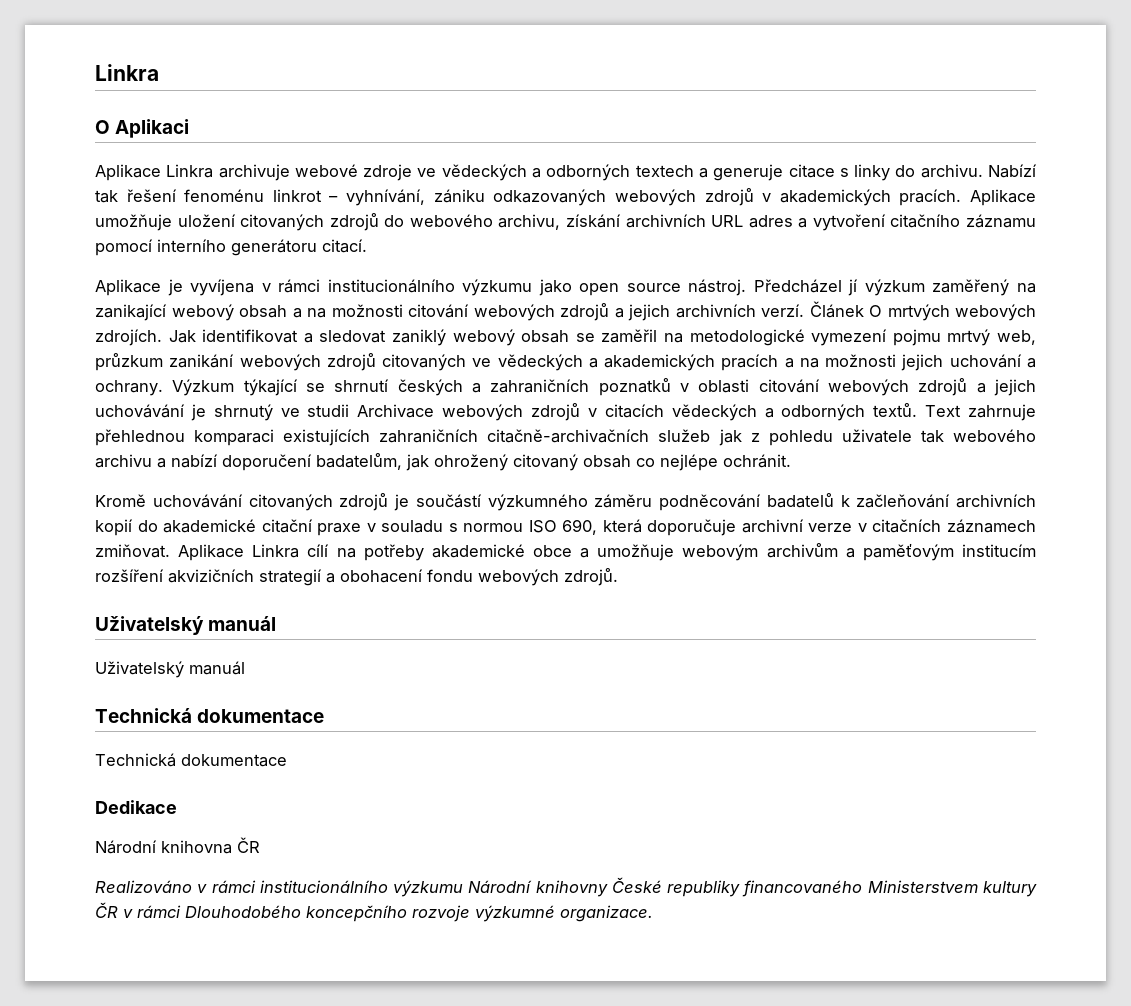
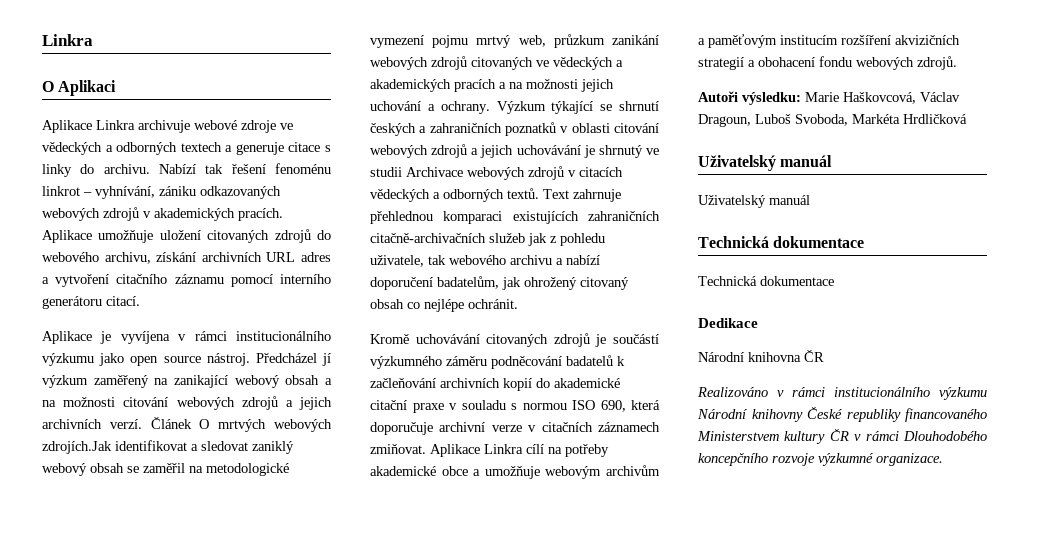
- Článek O mrtvých webových zdrojích. Jak identifikovat a sledovat zaniklý webový obsah se zaměřil na metodologické vymezení pojmu mrtvý web, průzkum zanikání webových zdrojů citovaných ve vědeckých a akademických pracích a na možnosti jejich uchování a ochrany.
+ Článek O mrtvých webových zdrojích.Jak identifikovat a sledovat zaniklý webový obsah se zaměřil na metodologické vymezení pojmu mrtvý web, průzkum zanikání webových zdrojů citovaných ve vědeckých a akademických pracích a na možnosti jejich uchování a ochrany.
- Text zahrnuje přehlednou komparaci existujících zahraničních citačně-archivačních služeb jak z pohledu uživatele tak webového archivu a nabízí doporučení badatelům, jak ohrožený citovaný obsah co nejlépe ochránit.
+ Text zahrnuje přehlednou komparaci existujících zahraničních citačně-archivačních služeb jak z pohledu uživatele, tak webového archivu a nabízí doporučení badatelům, jak ohrožený citovaný obsah co nejlépe ochránit.
+ Autoři výsledku: Marie Haškovcová, Václav Dragoun, Luboš Svoboda, Markéta Hrdličková

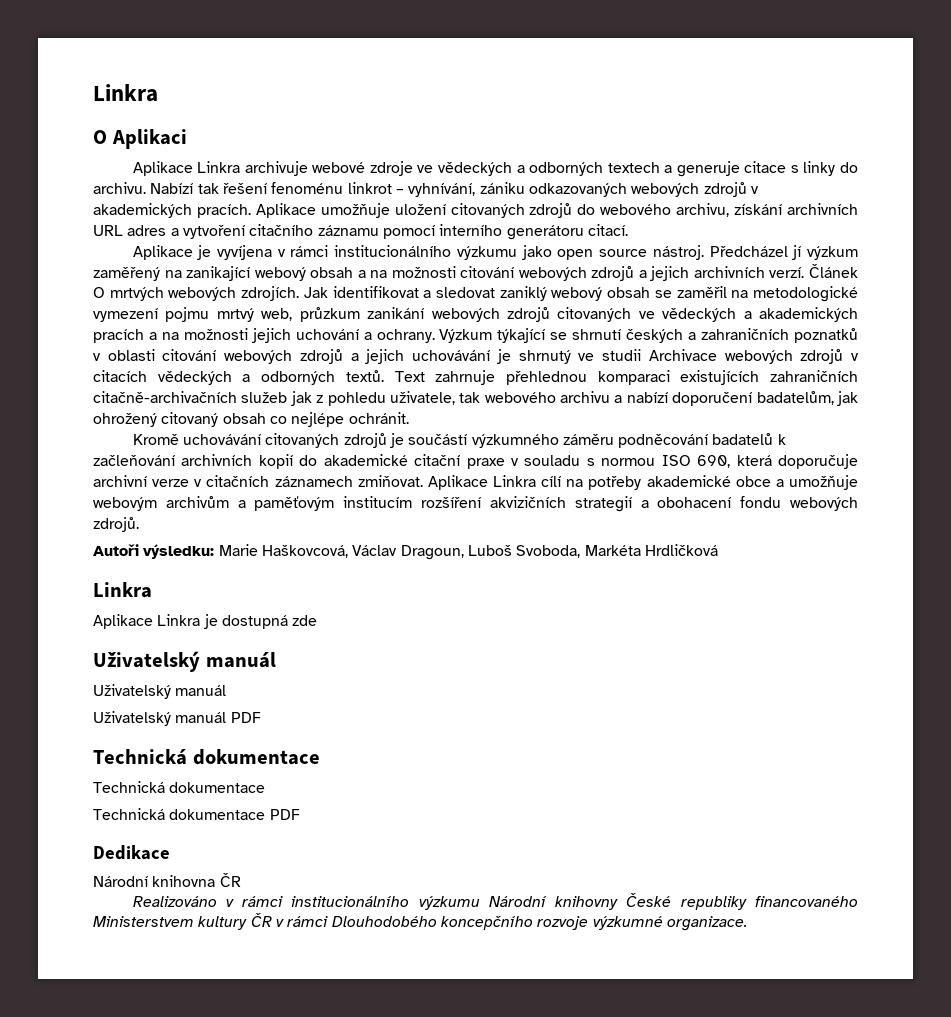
- Článek O mrtvých webových zdrojích.Jak identifikovat a sledovat zaniklý webový obsah se zaměřil na metodologické vymezení pojmu mrtvý web, průzkum zanikání webových zdrojů citovaných ve vědeckých a akademických pracích a na možnosti jejich uchování a ochrany.
+ Článek O mrtvých webových zdrojích. Jak identifikovat a sledovat zaniklý webový obsah se zaměřil na metodologické vymezení pojmu mrtvý web, průzkum zanikání webových zdrojů citovaných ve vědeckých a akademických pracích a na možnosti jejich uchování a ochrany.
  Autoři výsledku: Marie Haškovcová, Václav Dragoun, Luboš Svoboda, Markéta Hrdličková
+ Linkra
+ Aplikace Linkra je dostupná zde
  Uživatelský manuál
  Uživatelský manuál
+ Uživatelský manuál PDF
  Technická dokumentace
  Technická dokumentace
+ Technická dokumentace PDF

